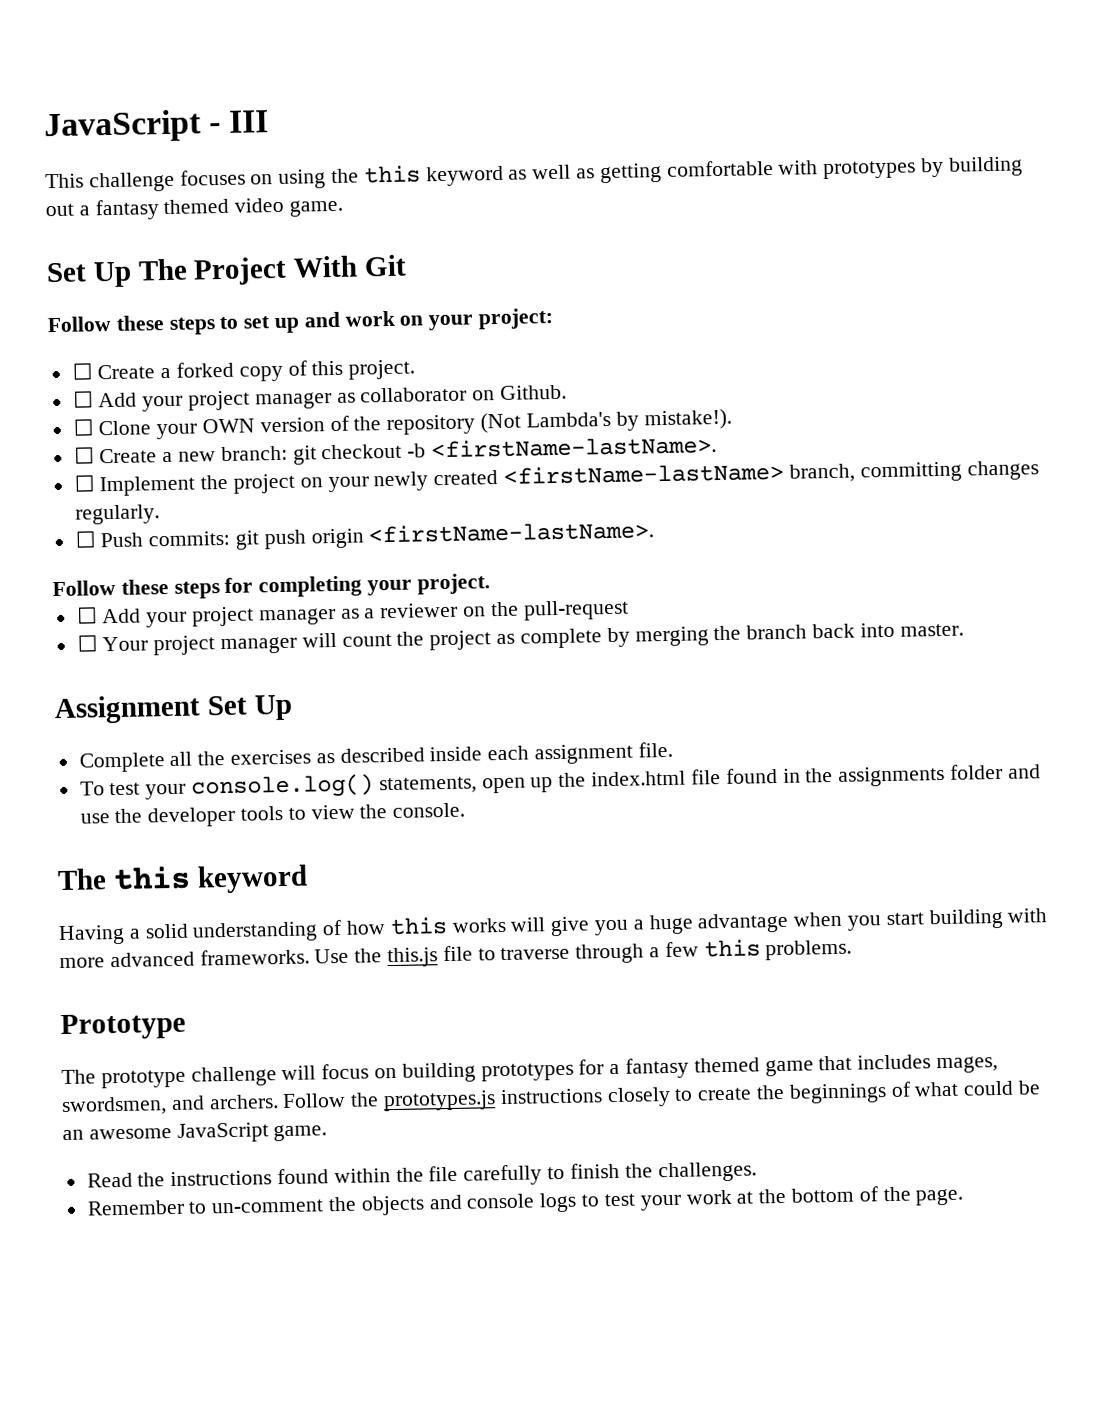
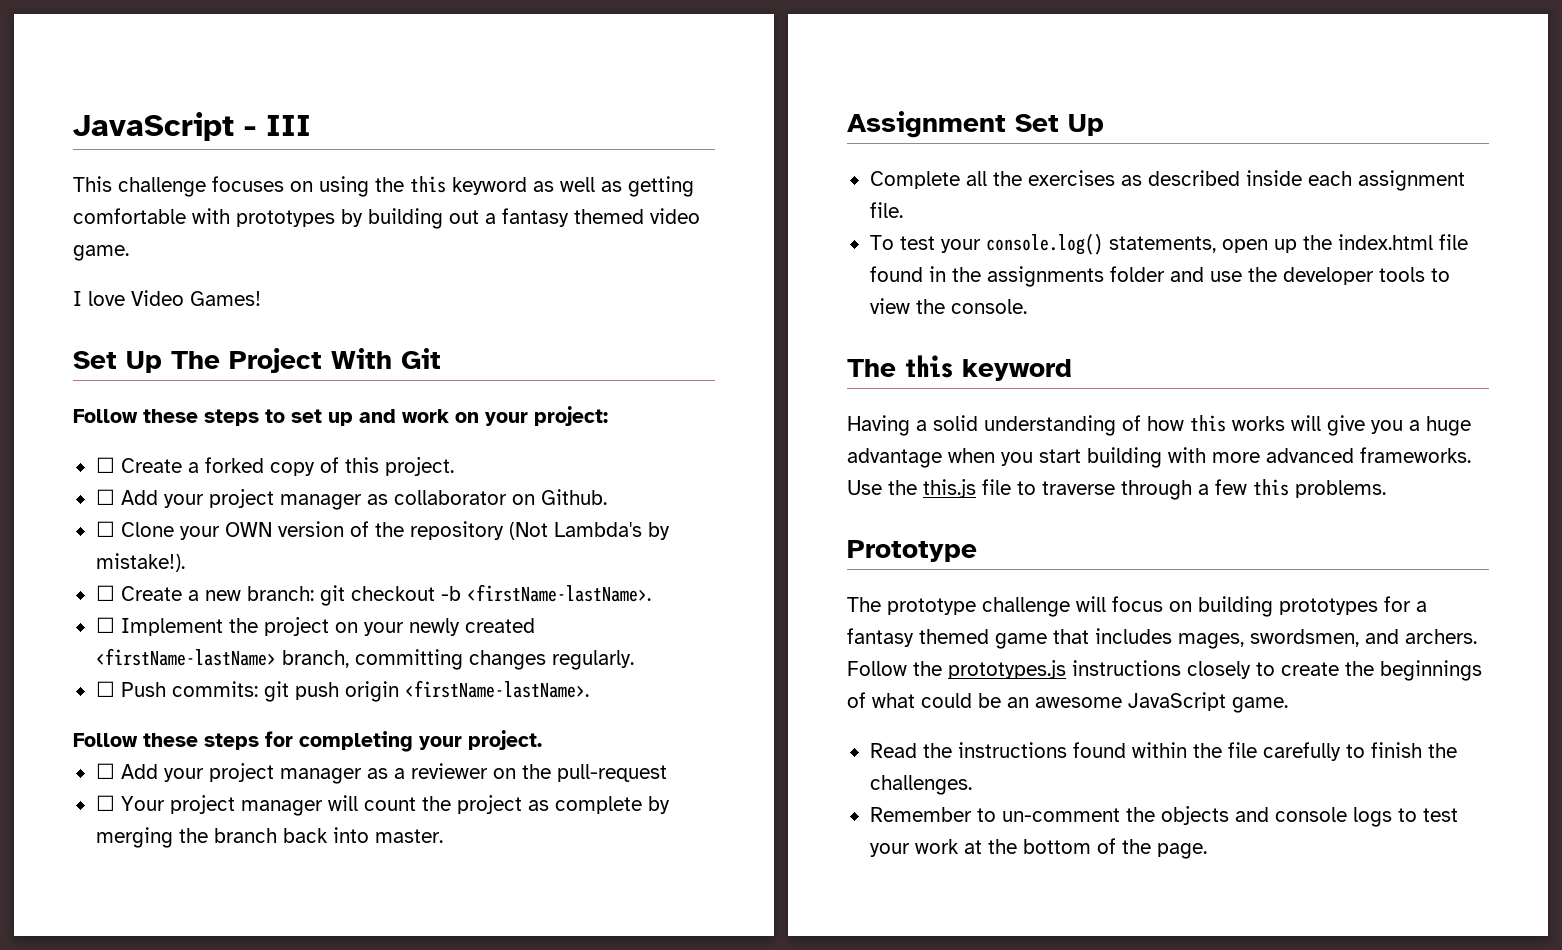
+ I love Video Games!

